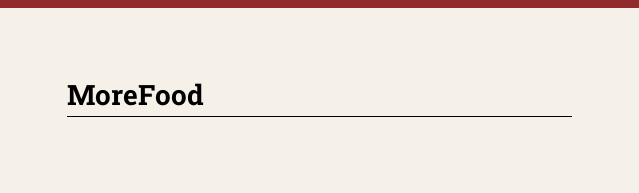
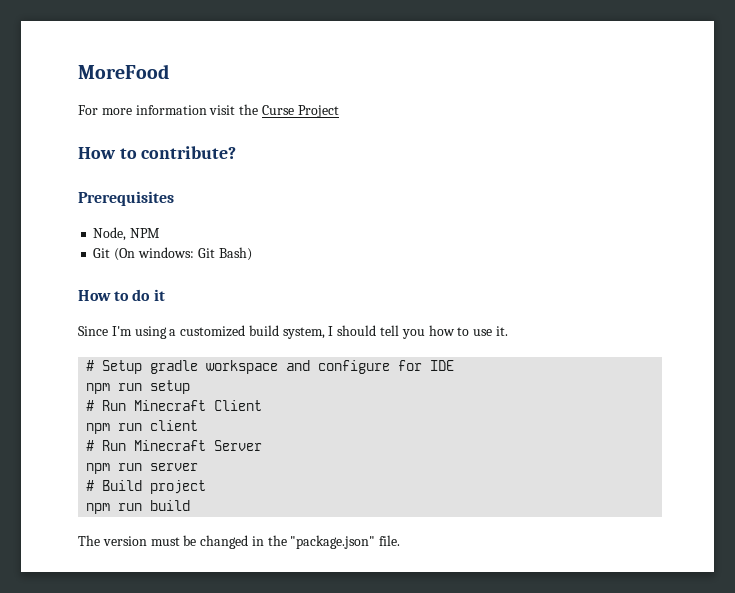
+ For more information visit the Curse Project
+ How to contribute?
+ Prerequisites
+ Node, NPM
+ Git (On windows: Git Bash)
+ How to do it
+ Since I'm using a customized build system, I should tell you how to use it.
+ # Setup gradle workspace and configure for IDE
+ npm run setup
+ # Run Minecraft Client
+ npm run client
+ # Run Minecraft Server
+ npm run server
+ # Build project
+ npm run build
+ The version must be changed in the "package.json" file.

